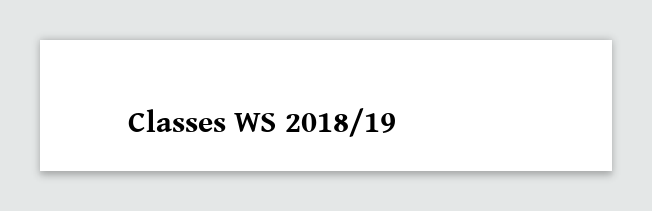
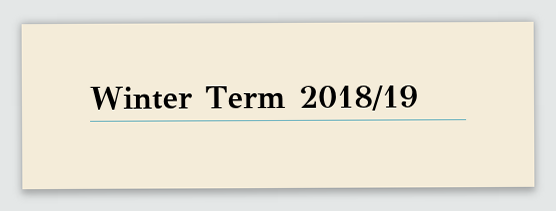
- Classes WS 2018/19
+ Winter Term 2018/19

